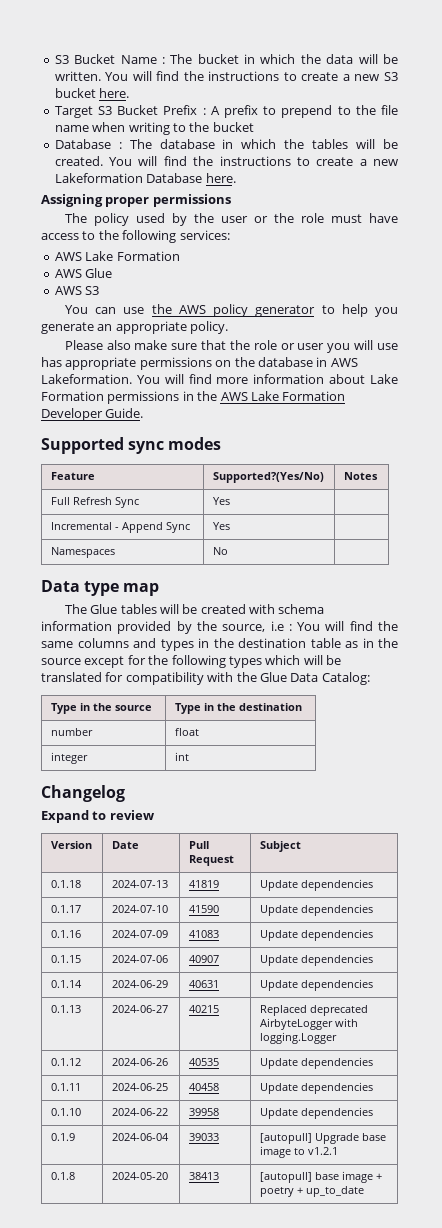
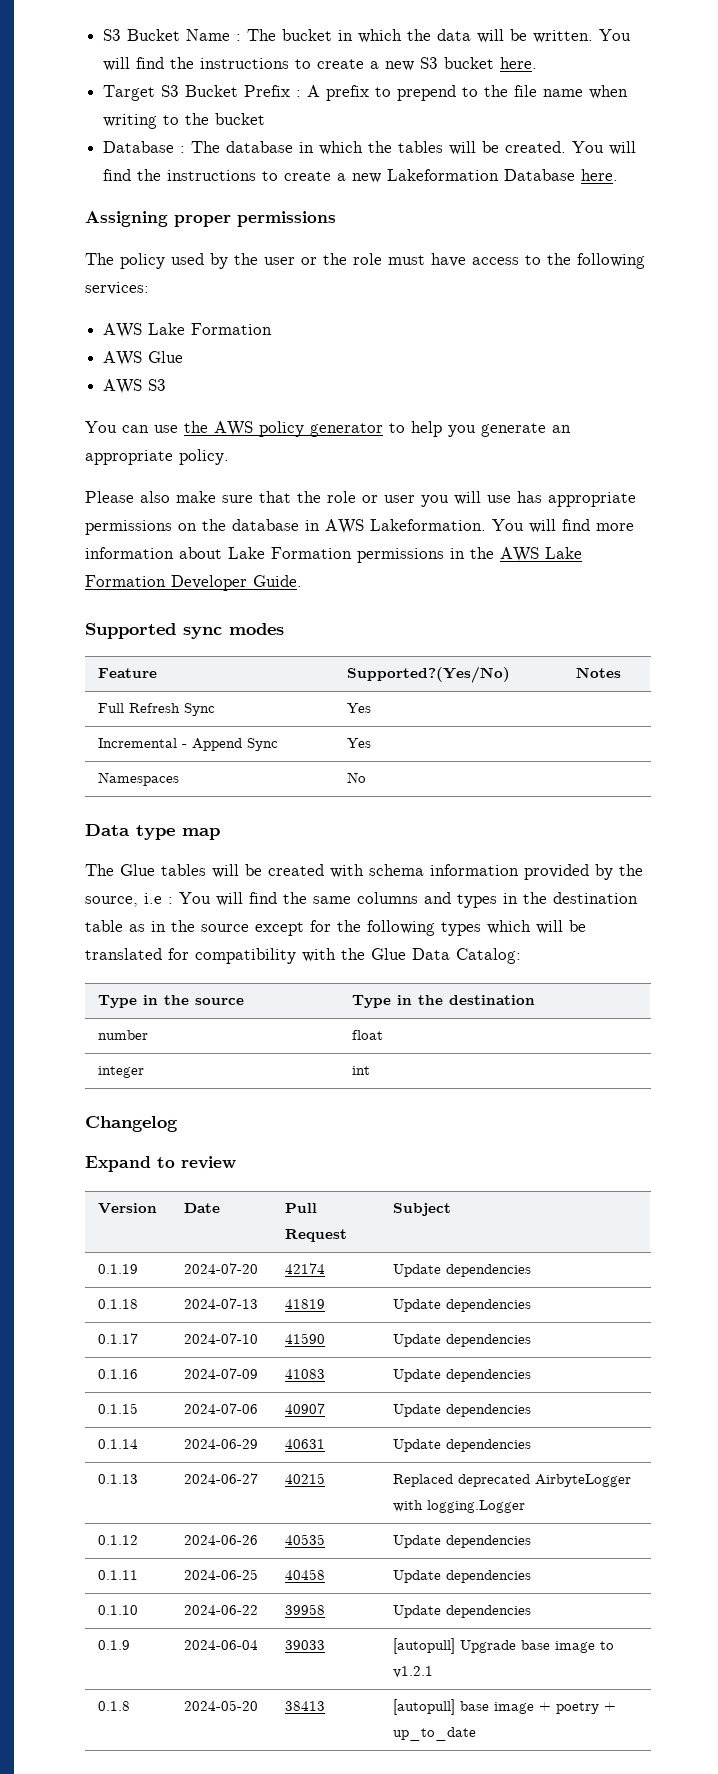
+ 0.1.19 | 2024-07-20 | 42174 | Update dependencies

